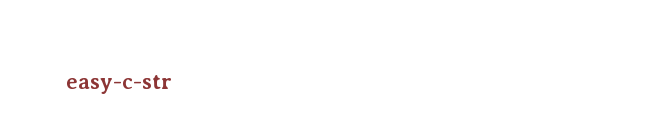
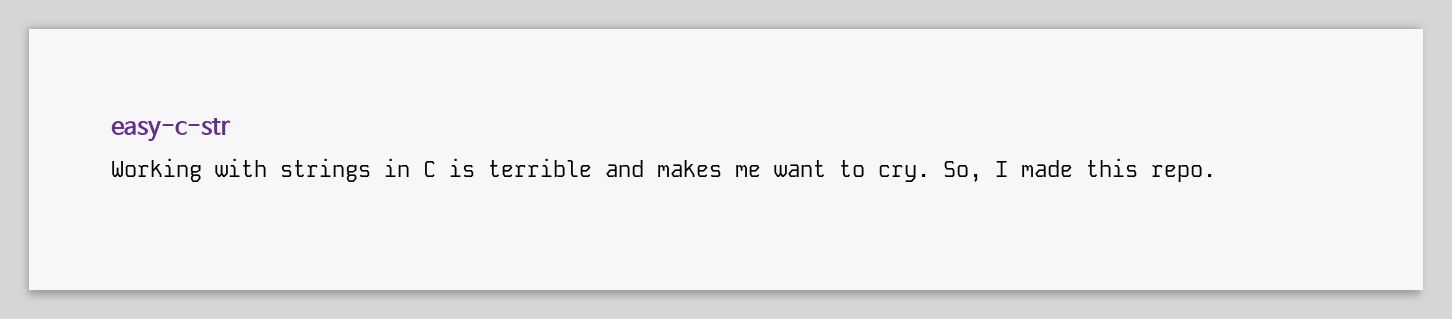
+ Working with strings in C is terrible and makes me want to cry. So, I made this repo.

